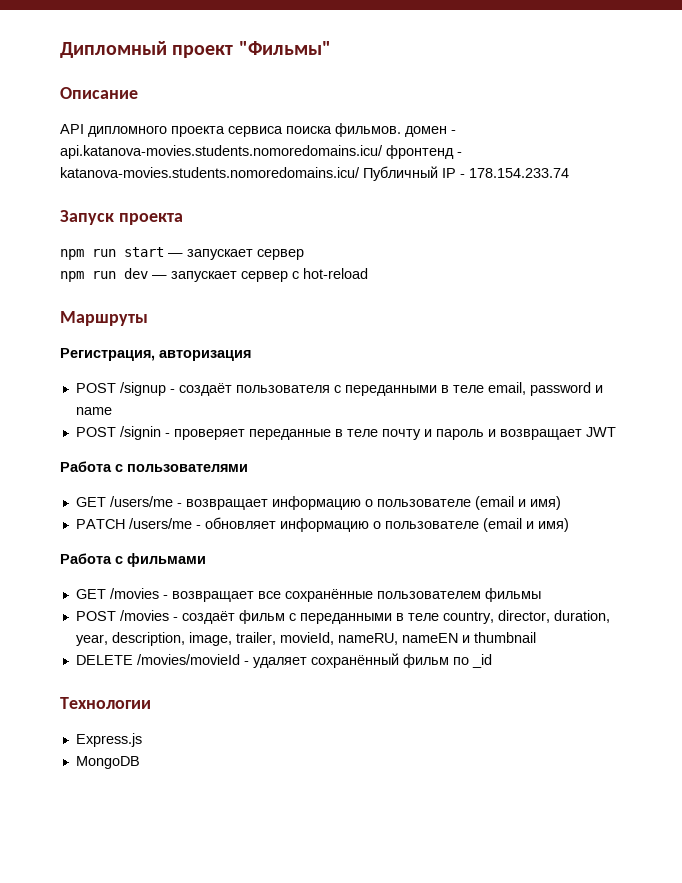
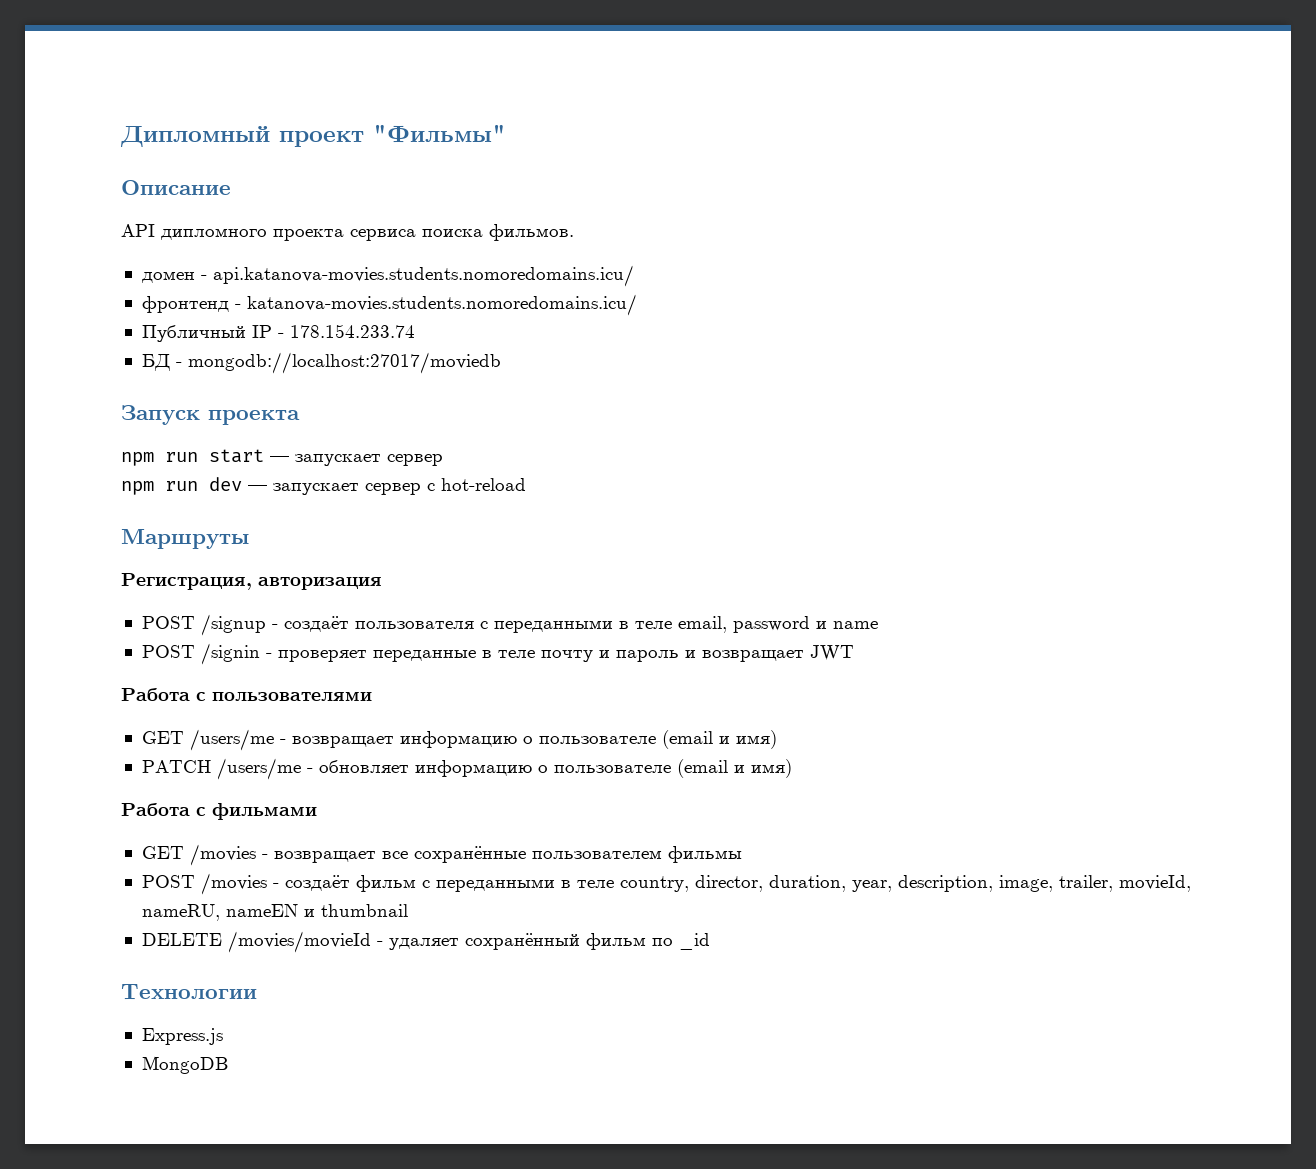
- API дипломного проекта сервиса поиска фильмов. домен - api.katanova-movies.students.nomoredomains.icu/ фронтенд - katanova-movies.students.nomoredomains.icu/ Публичный IP - 178.154.233.74
+ API дипломного проекта сервиса поиска фильмов.
+ домен - api.katanova-movies.students.nomoredomains.icu/
+ фронтенд - katanova-movies.students.nomoredomains.icu/
+ Публичный IP - 178.154.233.74
+ БД - mongodb://localhost:27017/moviedb

